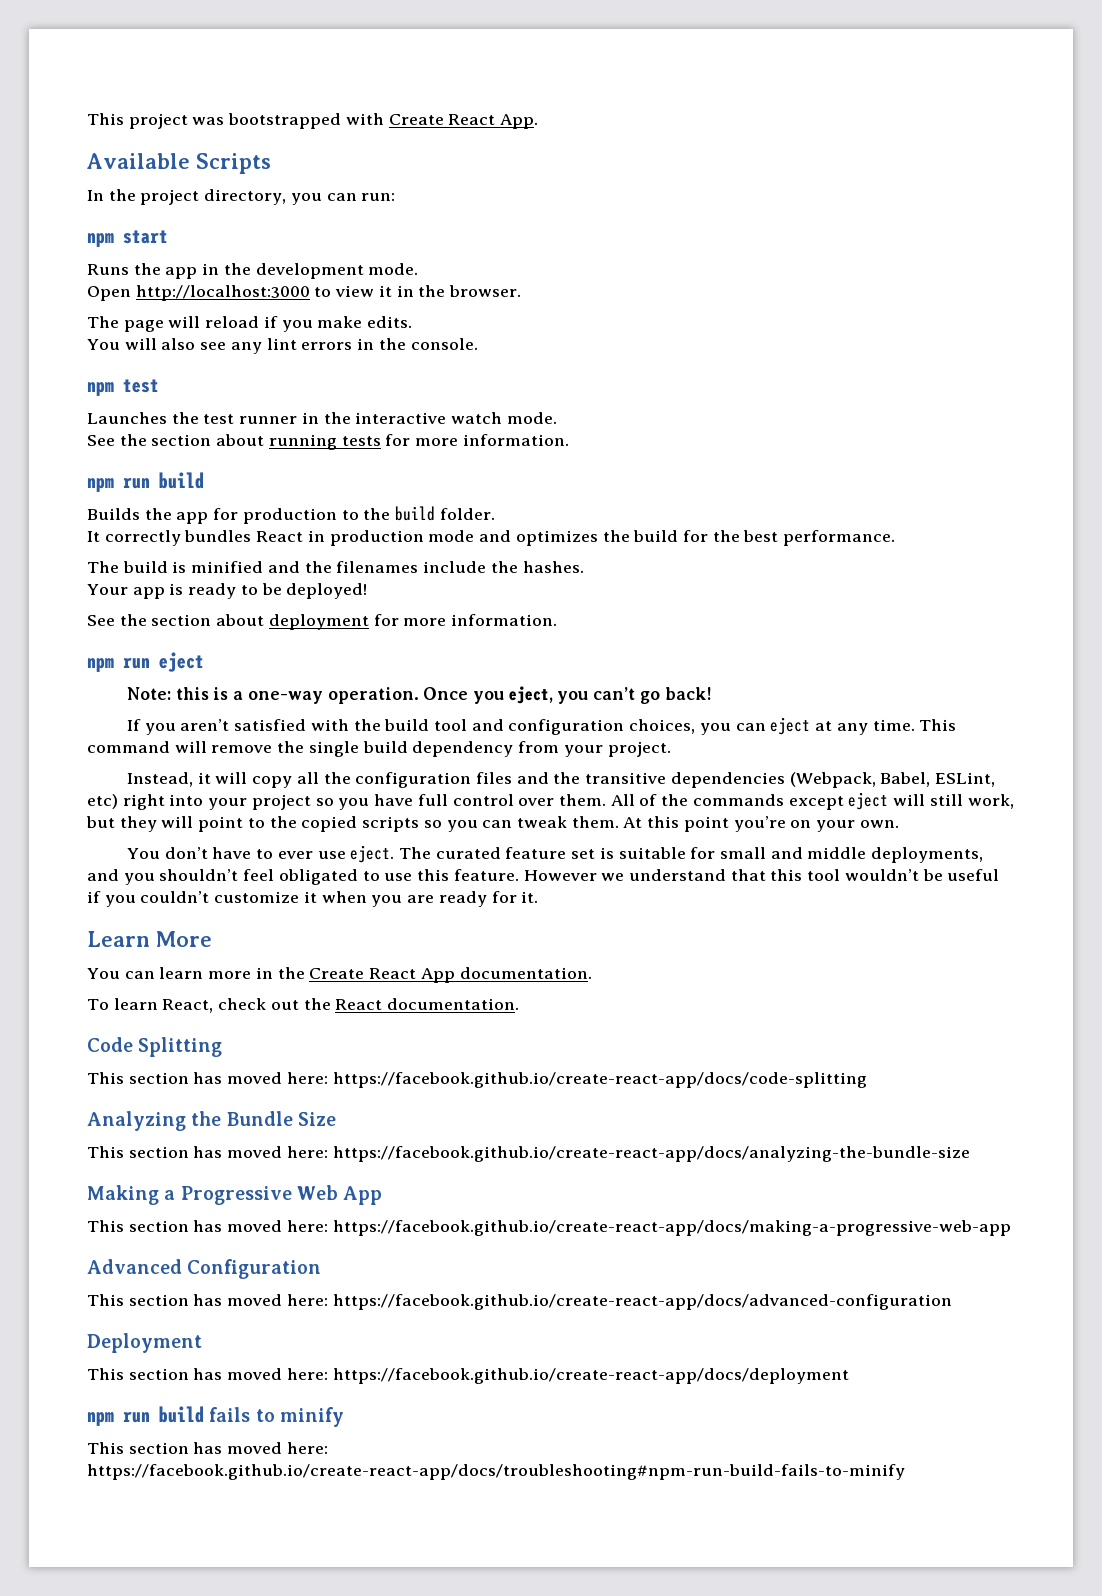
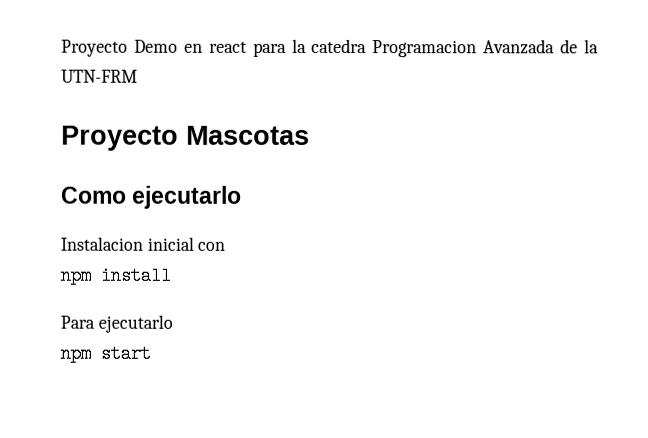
- This project was bootstrapped with Create React App.
- Available Scripts
- In the project directory, you can run:
+ Proyecto Demo en react para la catedra Programacion Avanzada de la UTN-FRM
+ Proyecto Mascotas
+ Como ejecutarlo
+ Instalacion inicial con
+ npm install
+ Para ejecutarlo
  npm start
- Runs the app in the development mode.
- Open http://localhost:3000 to view it in the browser.
- The page will reload if you make edits.
- You will also see any lint errors in the console.
- npm test
- Launches the test runner in the interactive watch mode.
- See the section about running tests for more information.
- npm run build
- Builds the app for production to the build folder.
- It correctly bundles React in production mode and optimizes the build for the best performance.
- The build is minified and the filenames include the hashes.
- Your app is ready to be deployed!
- See the section about deployment for more information.
- npm run eject
- Note: this is a one-way operation. Once you eject, you can’t go back!
- If you aren’t satisfied with the build tool and configuration choices, you can eject at any time. This command will remove the single build dependency from your project.
- Instead, it will copy all the configuration files and the transitive dependencies (Webpack, Babel, ESLint, etc) right into your project so you have full control over them. All of the commands except eject will still work, but they will point to the copied scripts so you can tweak them. At this point you’re on your own.
- You don’t have to ever use eject. The curated feature set is suitable for small and middle deployments, and you shouldn’t feel obligated to use this feature. However we understand that this tool wouldn’t be useful if you couldn’t customize it when you are ready for it.
- Learn More
- You can learn more in the Create React App documentation.
- To learn React, check out the React documentation.
- Code Splitting
- This section has moved here: https://facebook.github.io/create-react-app/docs/code-splitting
- Analyzing the Bundle Size
- This section has moved here: https://facebook.github.io/create-react-app/docs/analyzing-the-bundle-size
- Making a Progressive Web App
- This section has moved here: https://facebook.github.io/create-react-app/docs/making-a-progressive-web-app
- Advanced Configuration
- This section has moved here: https://facebook.github.io/create-react-app/docs/advanced-configuration
- Deployment
- This section has moved here: https://facebook.github.io/create-react-app/docs/deployment
- npm run build fails to minify
- This section has moved here: https://facebook.github.io/create-react-app/docs/troubleshooting#npm-run-build-fails-to-minify

